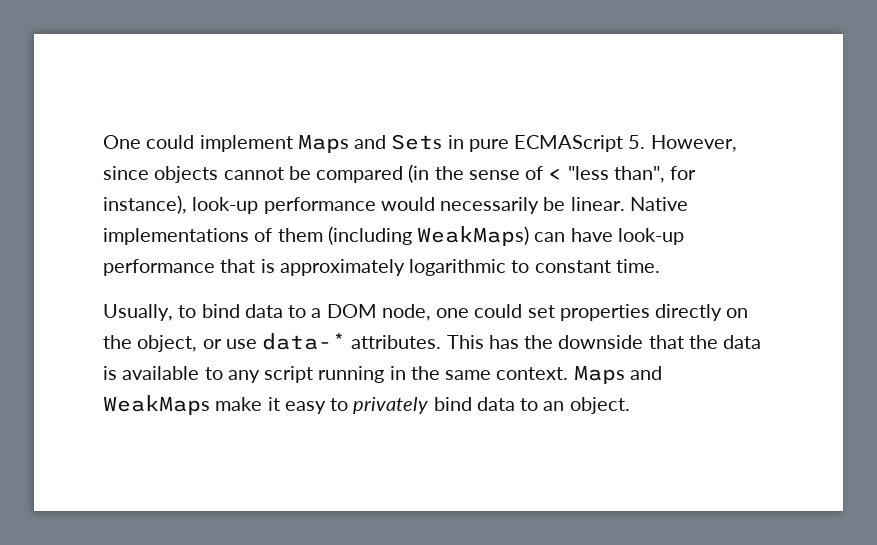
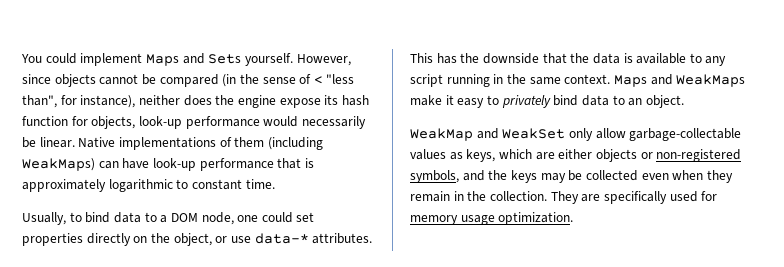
- One could implement Maps and Sets in pure ECMAScript 5. However, since objects cannot be compared (in the sense of < "less than", for instance), look-up performance would necessarily be linear.
+ You could implement Maps and Sets yourself. However, since objects cannot be compared (in the sense of < "less than", for instance), neither does the engine expose its hash function for objects, look-up performance would necessarily be linear.
+ WeakMap and WeakSet only allow garbage-collectable values as keys, which are either objects or non-registered symbols, and the keys may be collected even when they remain in the collection. They are specifically used for memory usage optimization.

